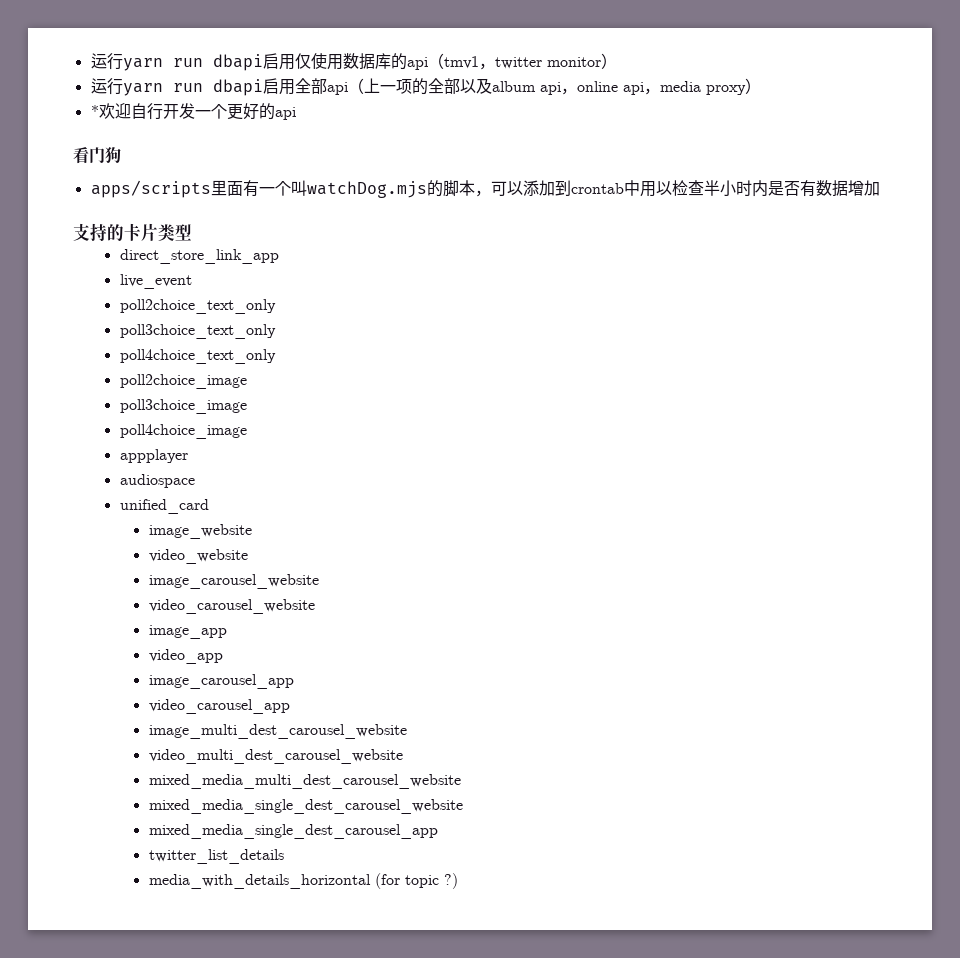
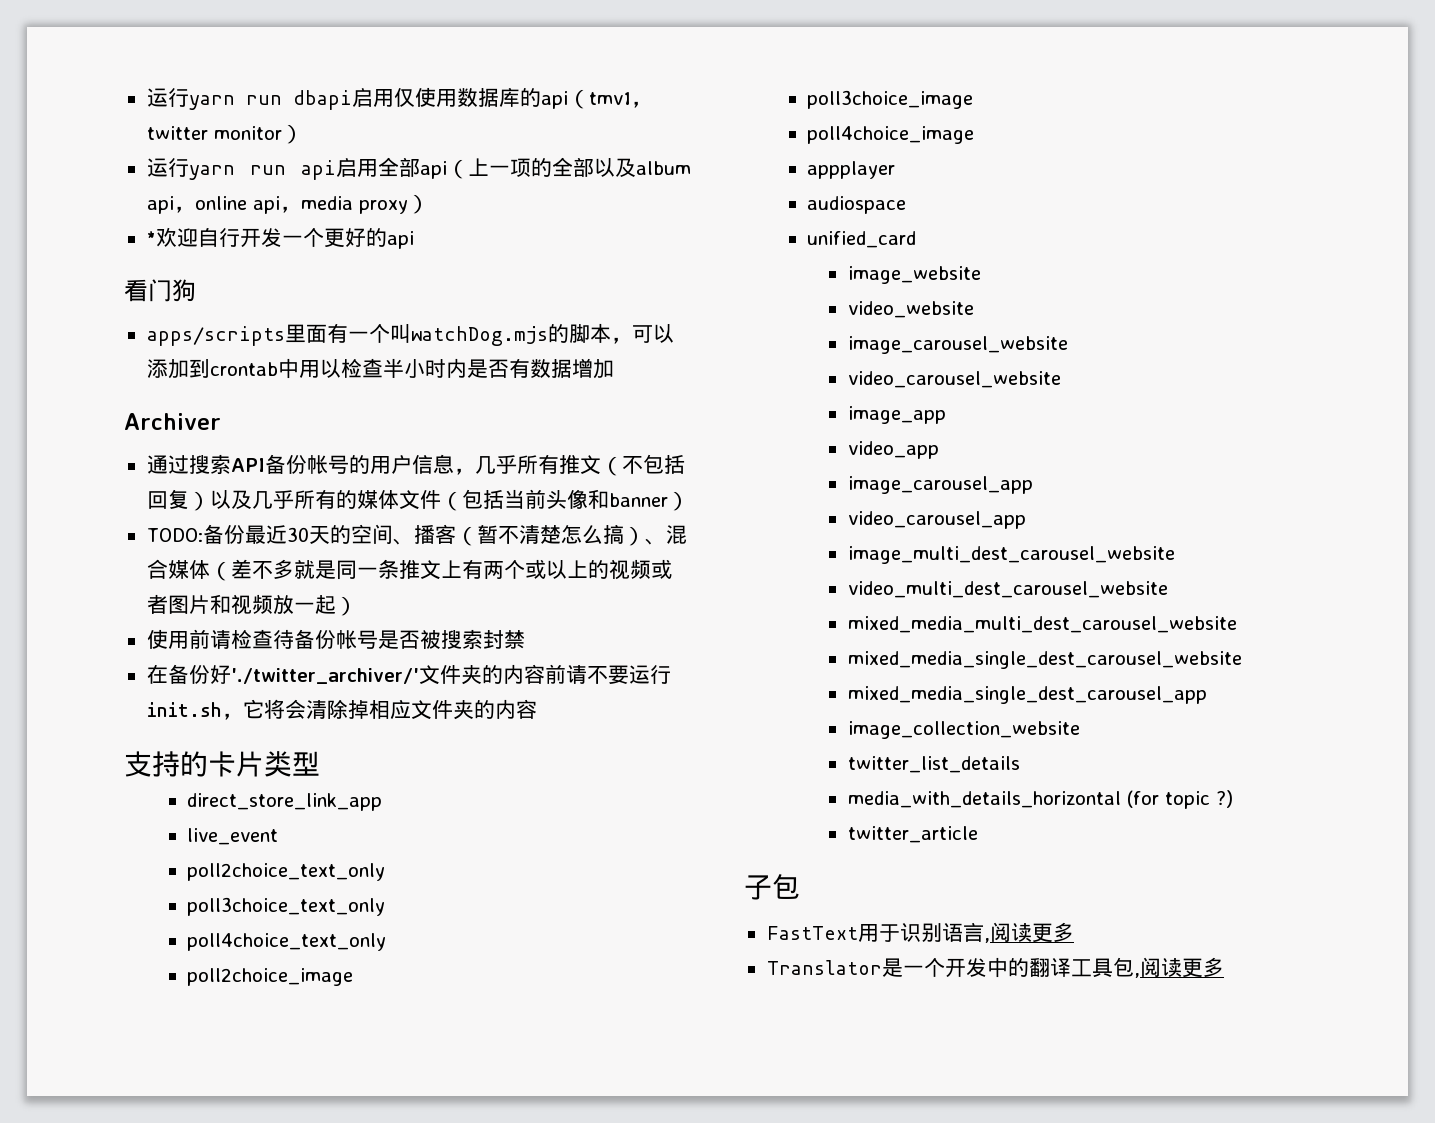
- 运行yarn run dbapi启用全部api（上一项的全部以及album api，online api，media proxy）
+ 运行yarn run api启用全部api（上一项的全部以及album api，online api，media proxy）
+ Archiver
+ 通过搜索API备份帐号的用户信息，几乎所有推文（不包括回复）以及几乎所有的媒体文件（包括当前头像和banner）
+ TODO:备份最近30天的空间、播客（暂不清楚怎么搞）、混合媒体（差不多就是同一条推文上有两个或以上的视频或者图片和视频放一起）
+ 使用前请检查待备份帐号是否被搜索封禁
+ 在备份好'./twitter_archiver/'文件夹的内容前请不要运行init.sh，它将会清除掉相应文件夹的内容
+ image_collection_website
+ twitter_article
+ 子包
+ FastText用于识别语言,阅读更多
+ Translator是一个开发中的翻译工具包,阅读更多

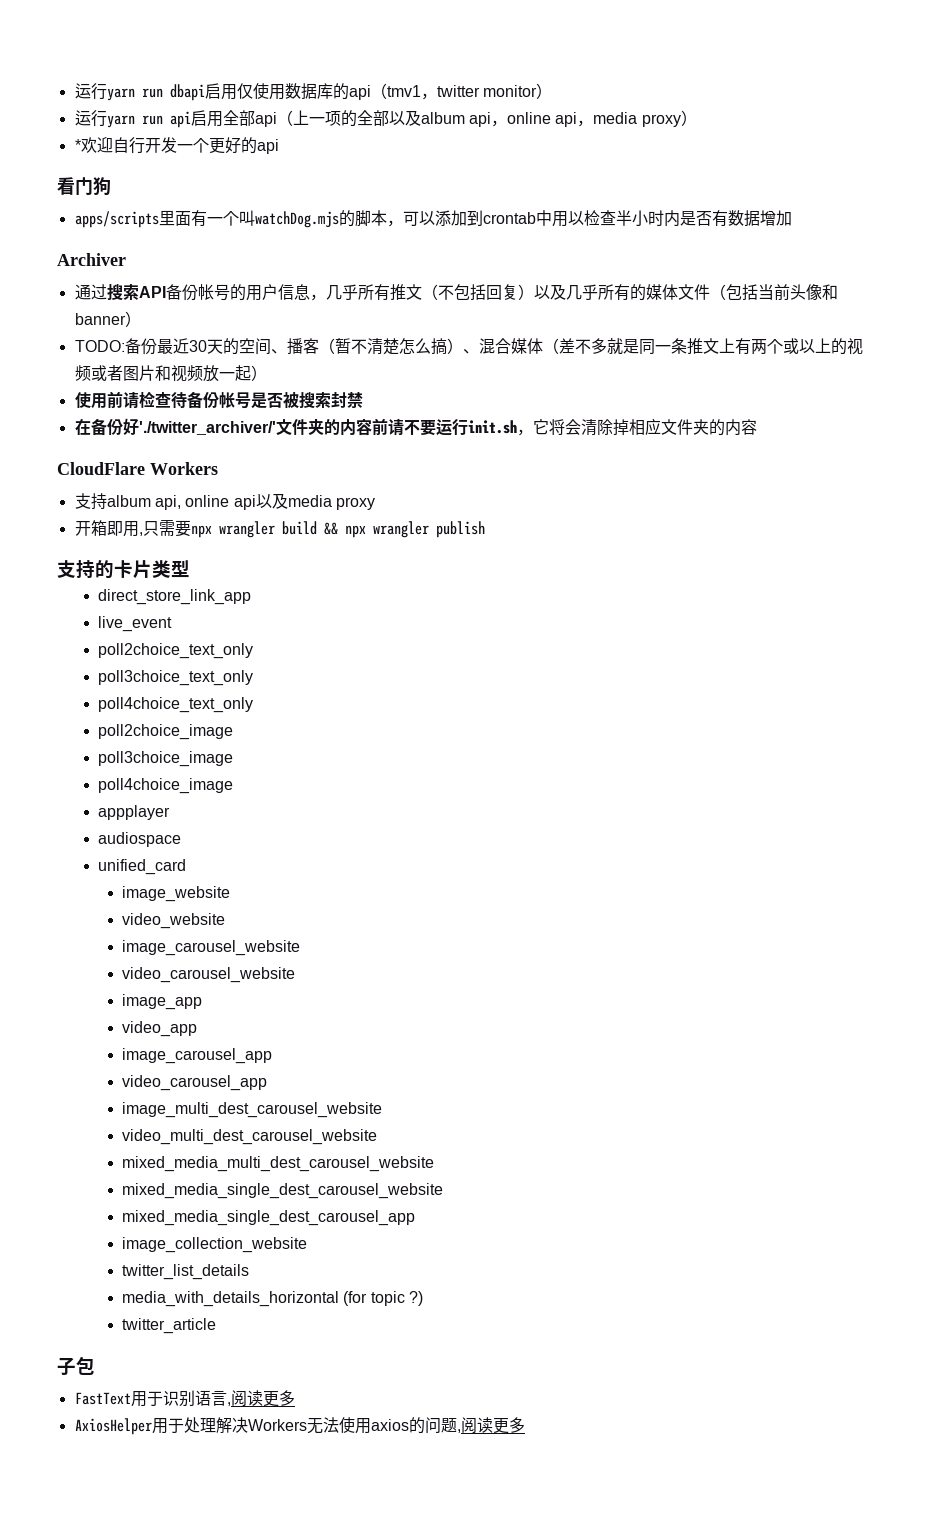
+ CloudFlare Workers
+ 支持album api, online api以及media proxy
+ 开箱即用,只需要npx wrangler build && npx wrangler publish
- Translator是一个开发中的翻译工具包,阅读更多
+ AxiosHelper用于处理解决Workers无法使用axios的问题,阅读更多

